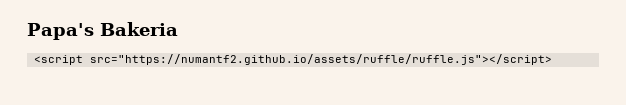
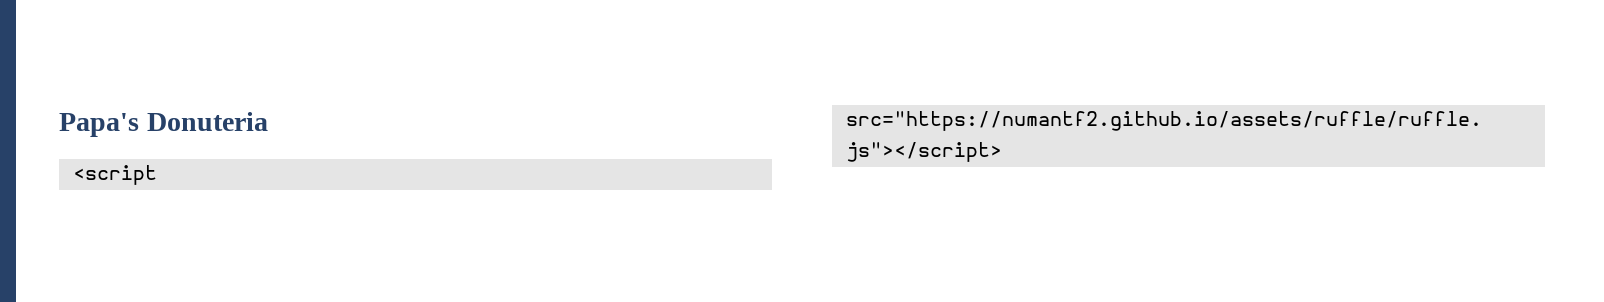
- Papa's Bakeria
+ Papa's Donuteria

